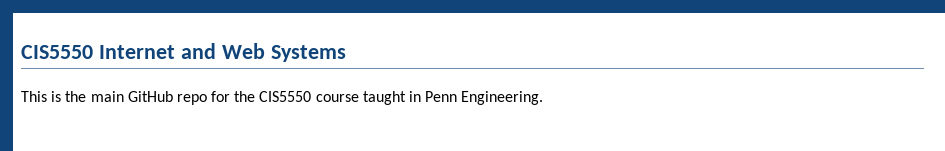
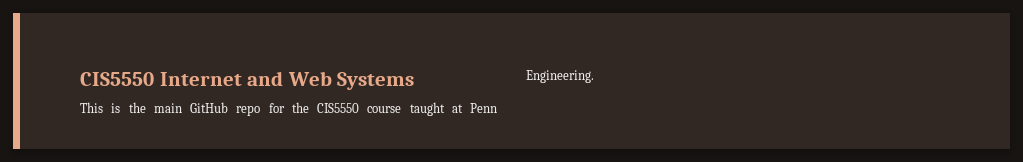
- This is the main GitHub repo for the CIS5550 course taught in Penn Engineering.
+ This is the main GitHub repo for the CIS5550 course taught at Penn Engineering.

